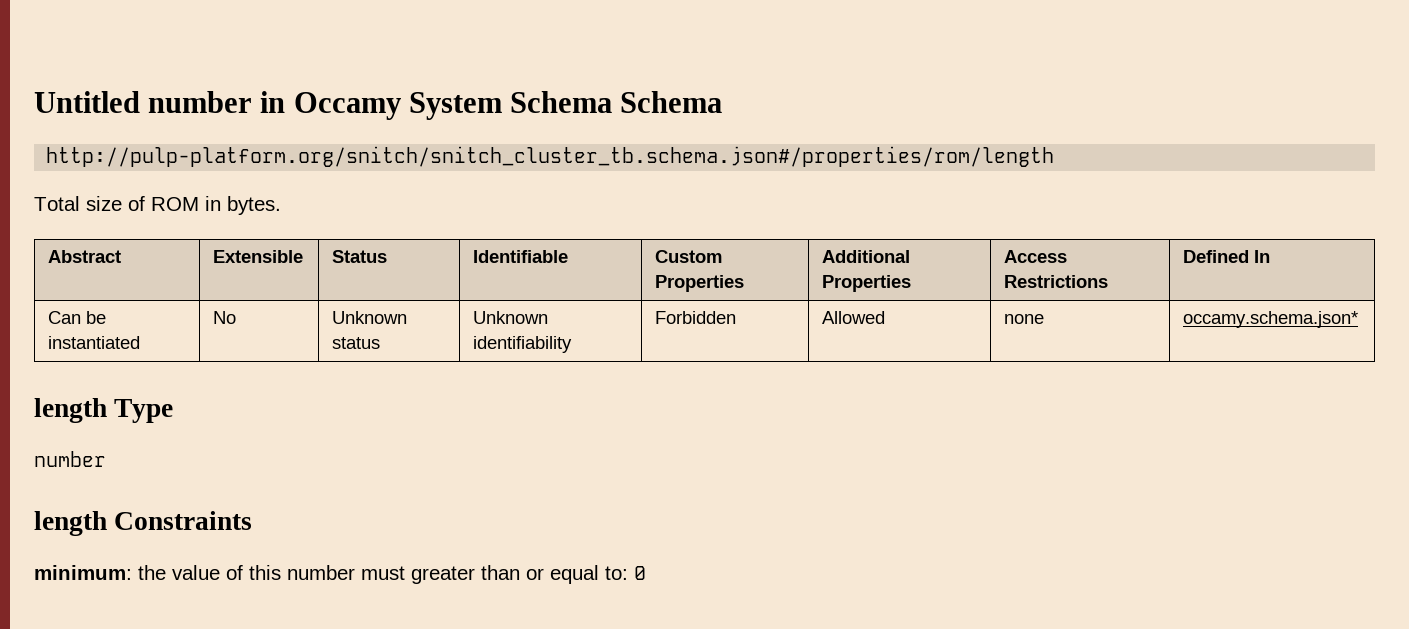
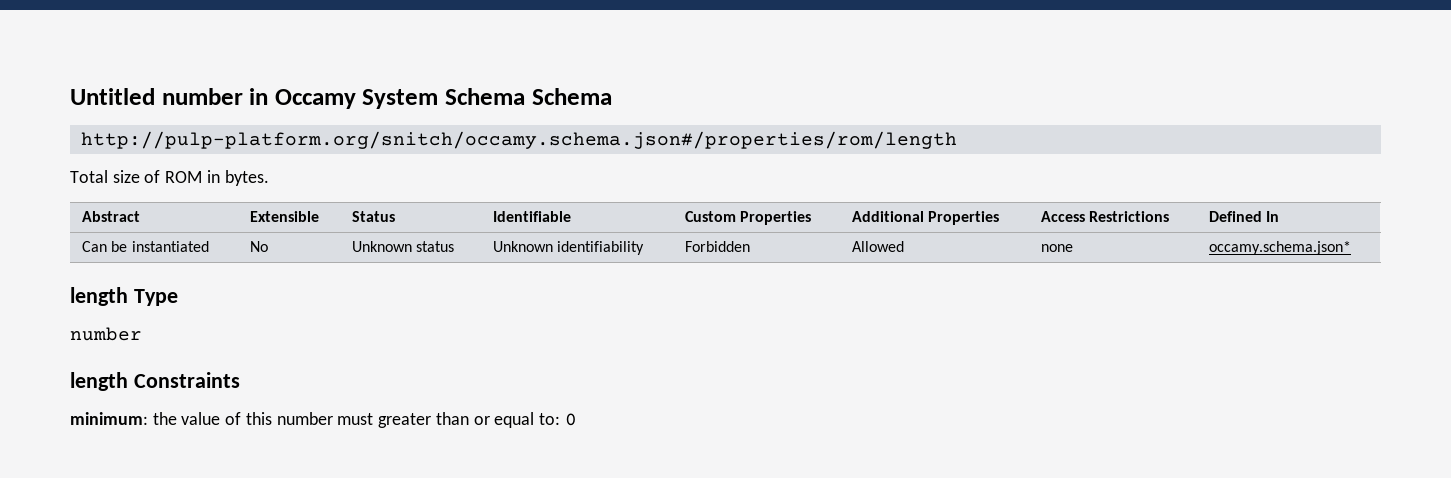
- http://pulp-platform.org/snitch/snitch_cluster_tb.schema.json#/properties/rom/length
+ http://pulp-platform.org/snitch/occamy.schema.json#/properties/rom/length

